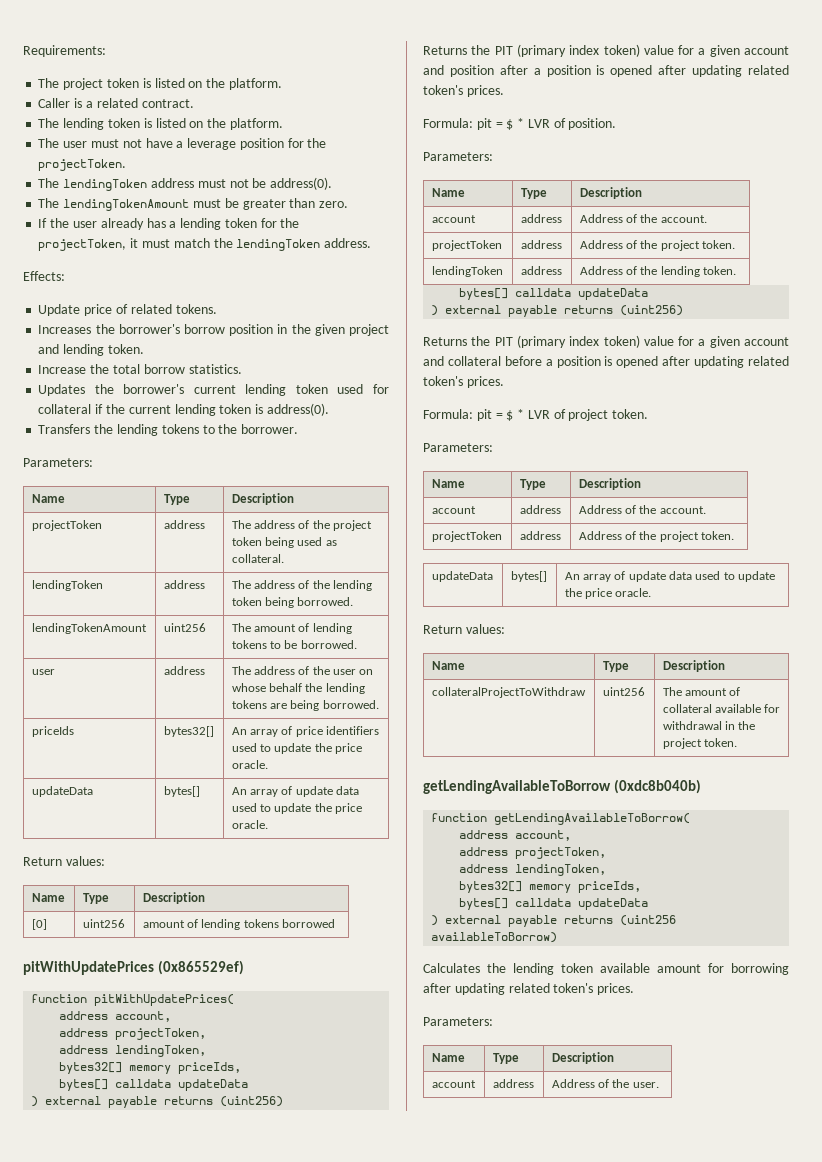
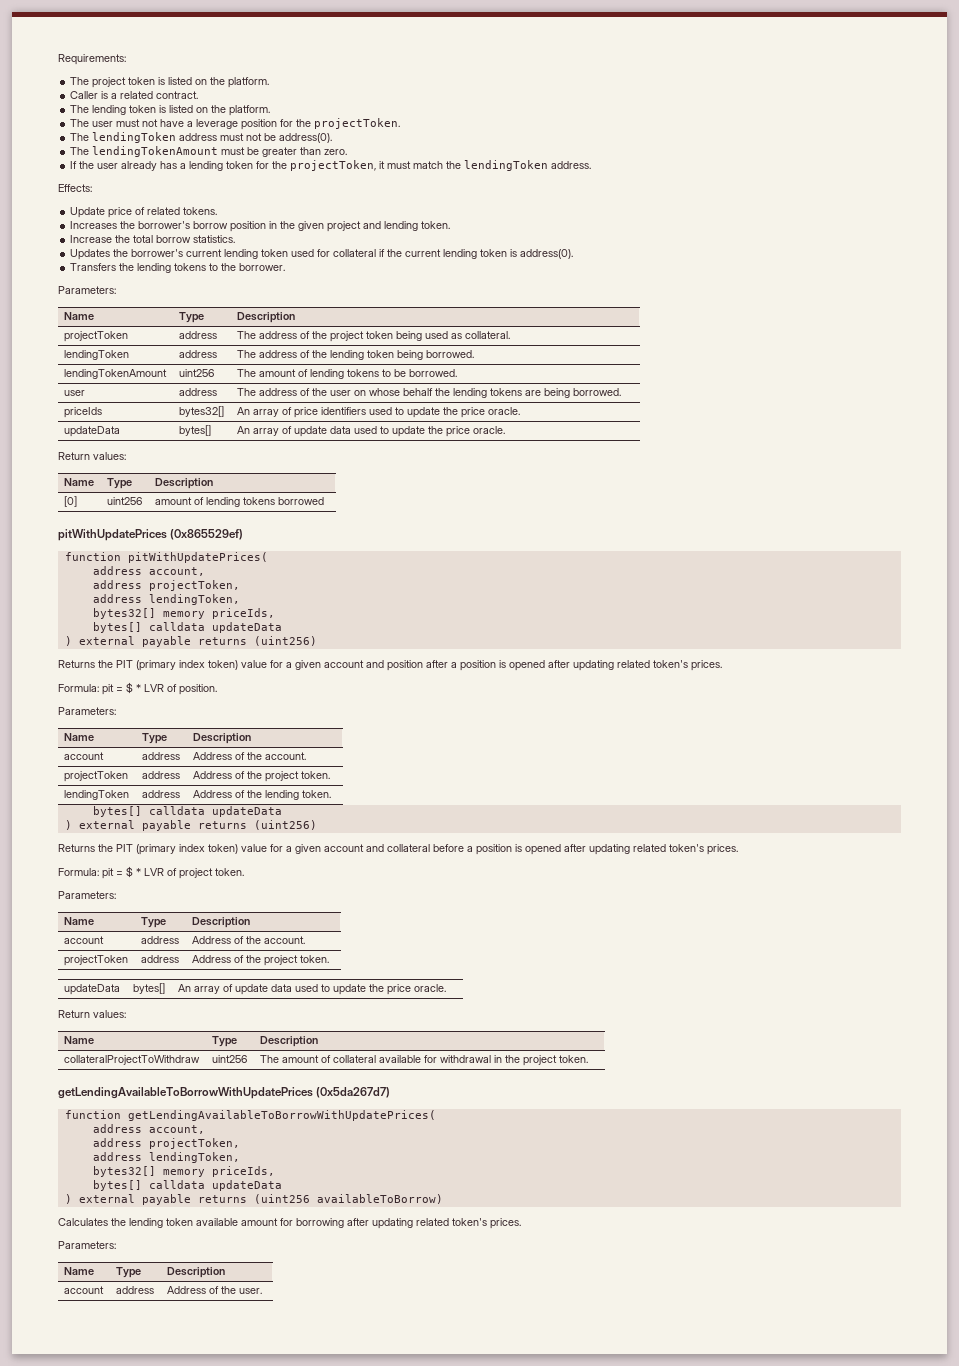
- getLendingAvailableToBorrow (0xdc8b040b)
- function getLendingAvailableToBorrow(
+ getLendingAvailableToBorrowWithUpdatePrices (0x5da267d7)
+ function getLendingAvailableToBorrowWithUpdatePrices(

